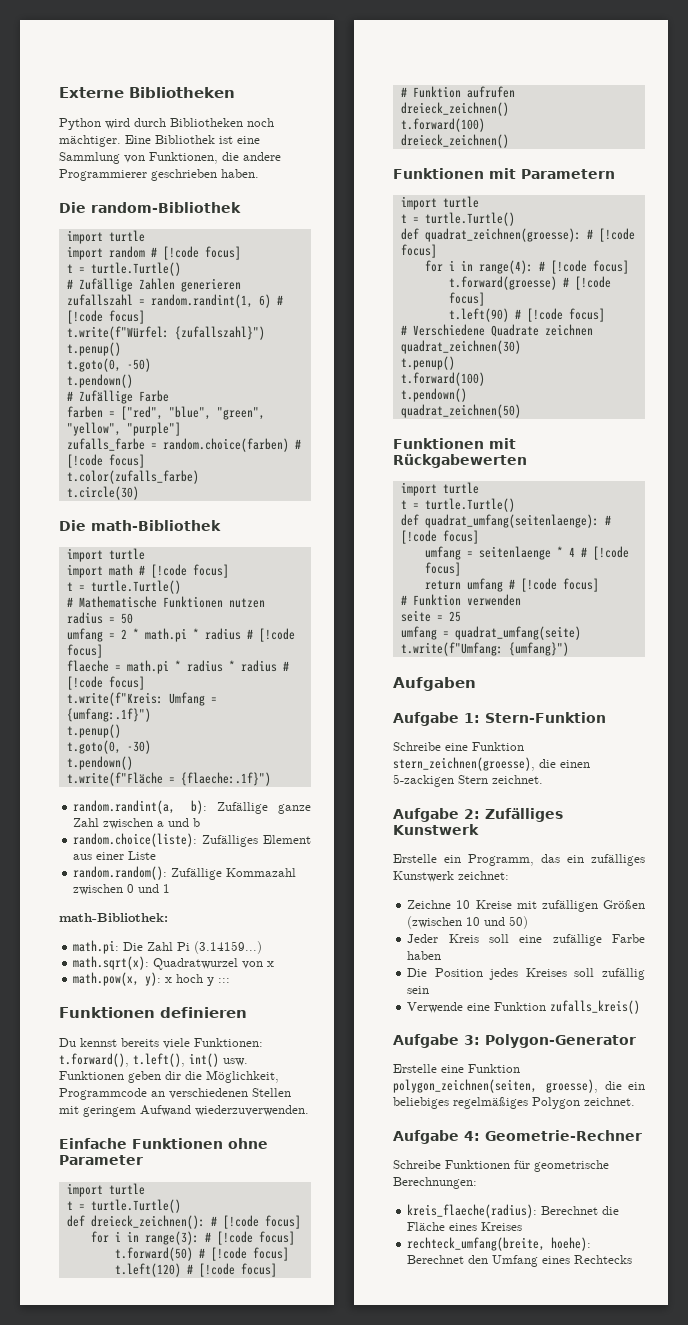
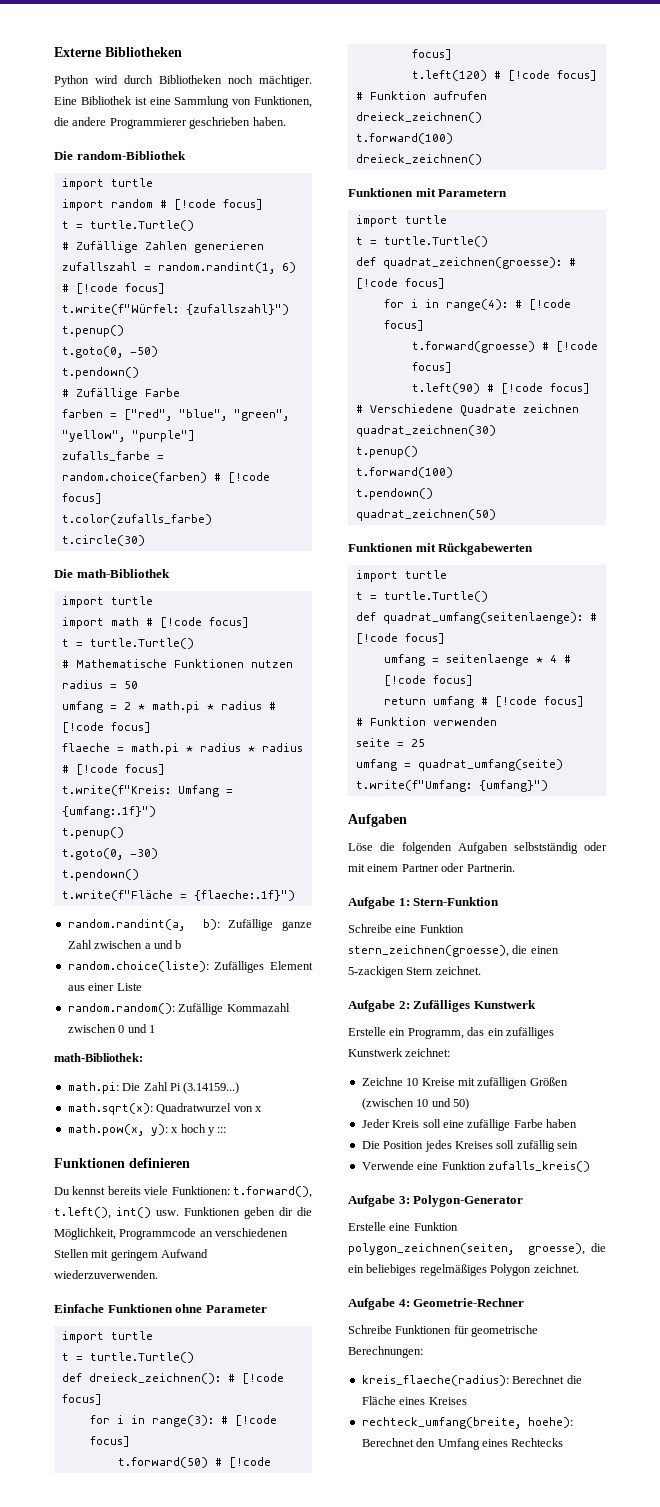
+ Löse die folgenden Aufgaben selbstständig oder mit einem Partner oder Partnerin.

